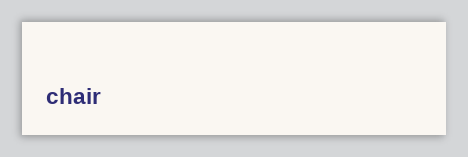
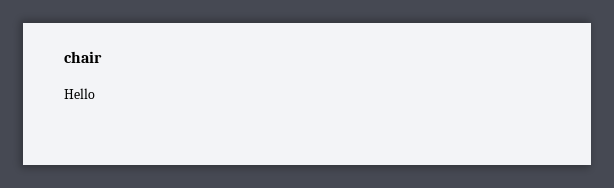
+ Hello

